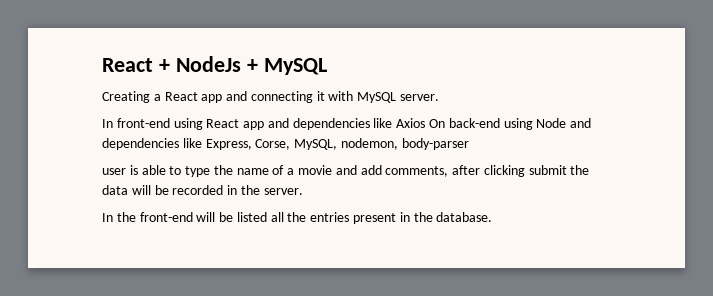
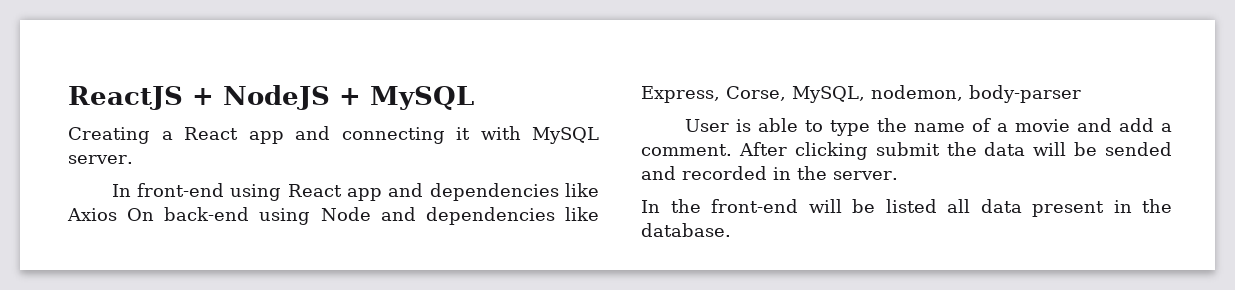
- React + NodeJs + MySQL
+ ReactJS + NodeJS + MySQL
- user is able to type the name of a movie and add comments, after clicking submit the data will be recorded in the server.
+ User is able to type the name of a movie and add a comment. After clicking submit the data will be sended and recorded in the server.
- In the front-end will be listed all the entries present in the database.
+ In the front-end will be listed all data present in the database.

